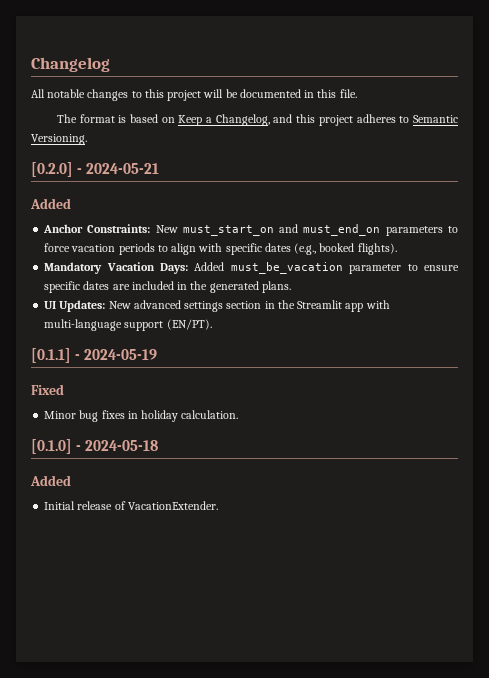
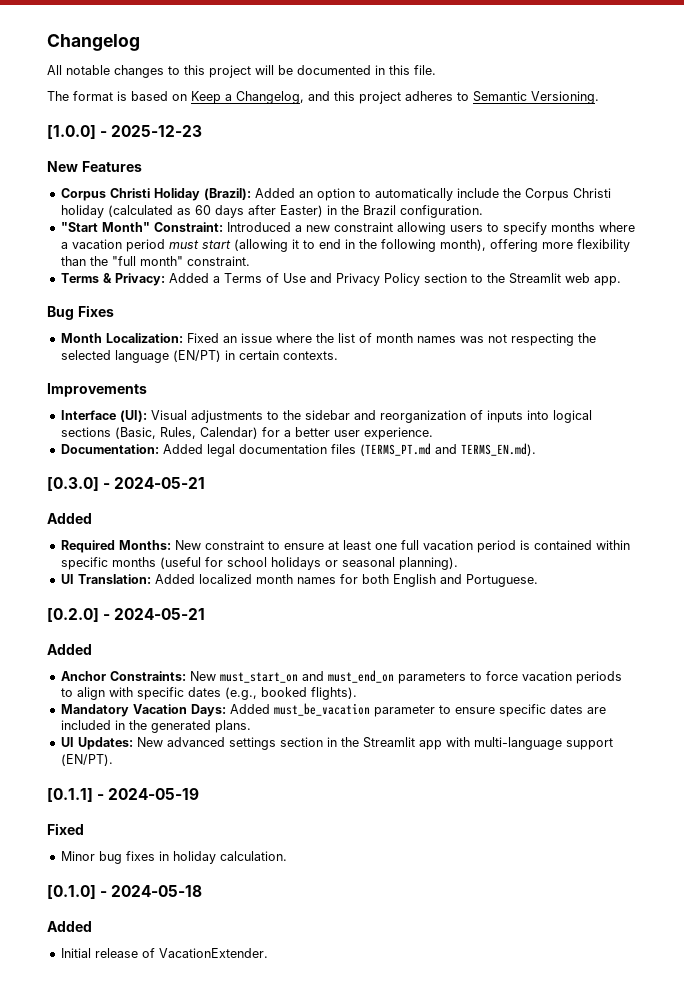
+ [1.0.0] - 2025-12-23
+ New Features
+ Corpus Christi Holiday (Brazil): Added an option to automatically include the Corpus Christi holiday (calculated as 60 days after Easter) in the Brazil configuration.
+ "Start Month" Constraint: Introduced a new constraint allowing users to specify months where a vacation period must start (allowing it to end in the following month), offering more flexibility than the "full month" constraint.
+ Terms & Privacy: Added a Terms of Use and Privacy Policy section to the Streamlit web app.
+ Bug Fixes
+ Month Localization: Fixed an issue where the list of month names was not respecting the selected language (EN/PT) in certain contexts.
+ Improvements
+ Interface (UI): Visual adjustments to the sidebar and reorganization of inputs into logical sections (Basic, Rules, Calendar) for a better user experience.
+ Documentation: Added legal documentation files (TERMS_PT.md and TERMS_EN.md).
+ [0.3.0] - 2024-05-21
+ Added
+ Required Months: New constraint to ensure at least one full vacation period is contained within specific months (useful for school holidays or seasonal planning).
+ UI Translation: Added localized month names for both English and Portuguese.

